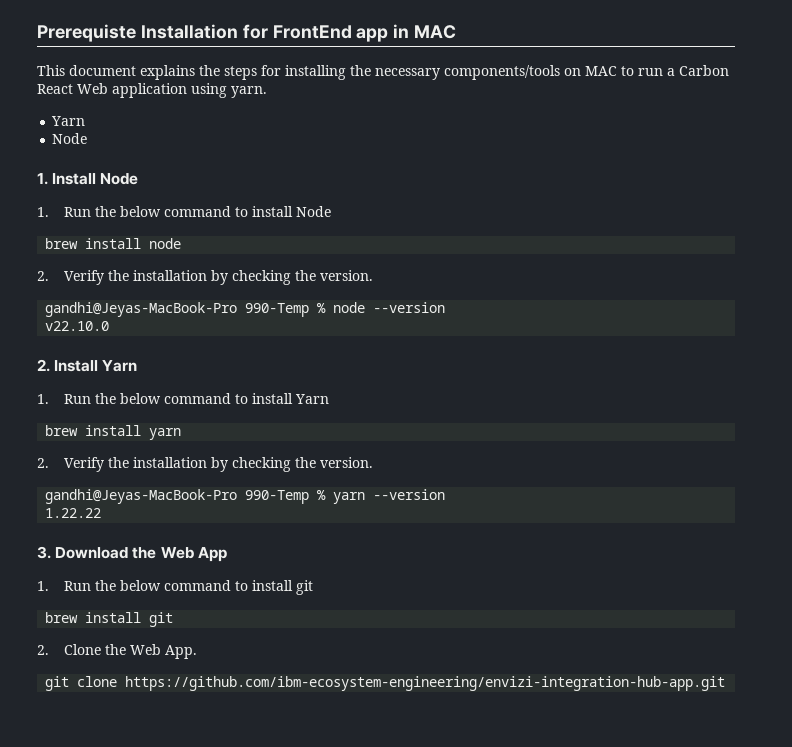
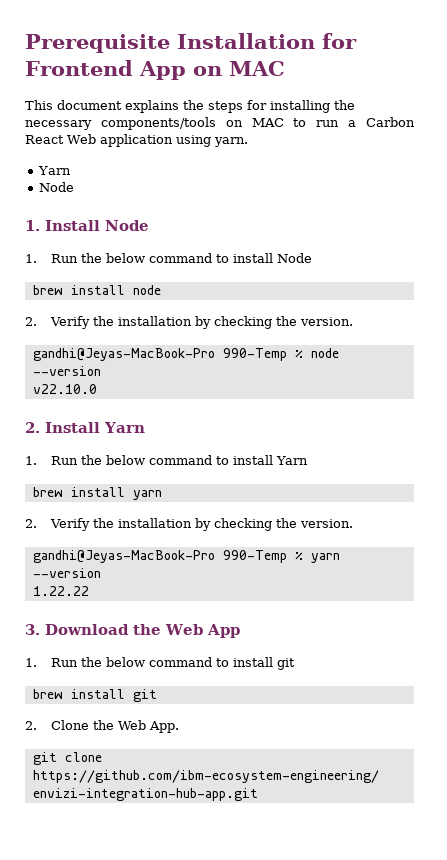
- Prerequiste Installation for FrontEnd app in MAC
+ Prerequisite Installation for Frontend App on MAC

